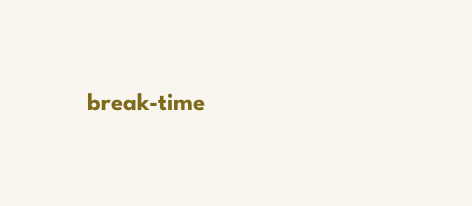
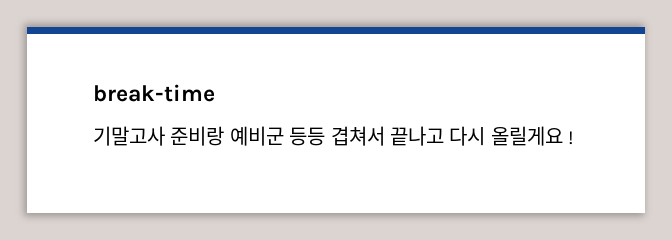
+ 기말고사 준비랑 예비군 등등 겹쳐서 끝나고 다시 올릴게요 !

